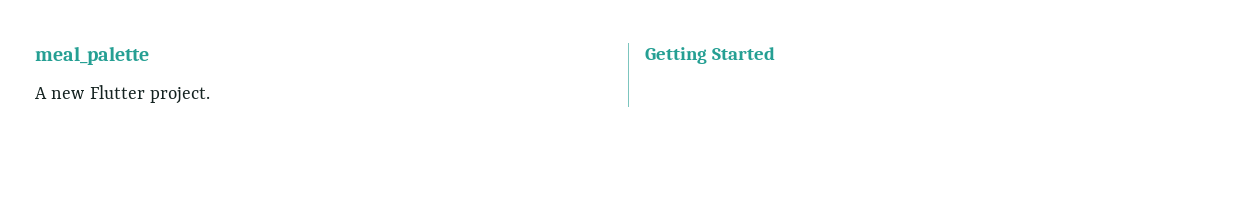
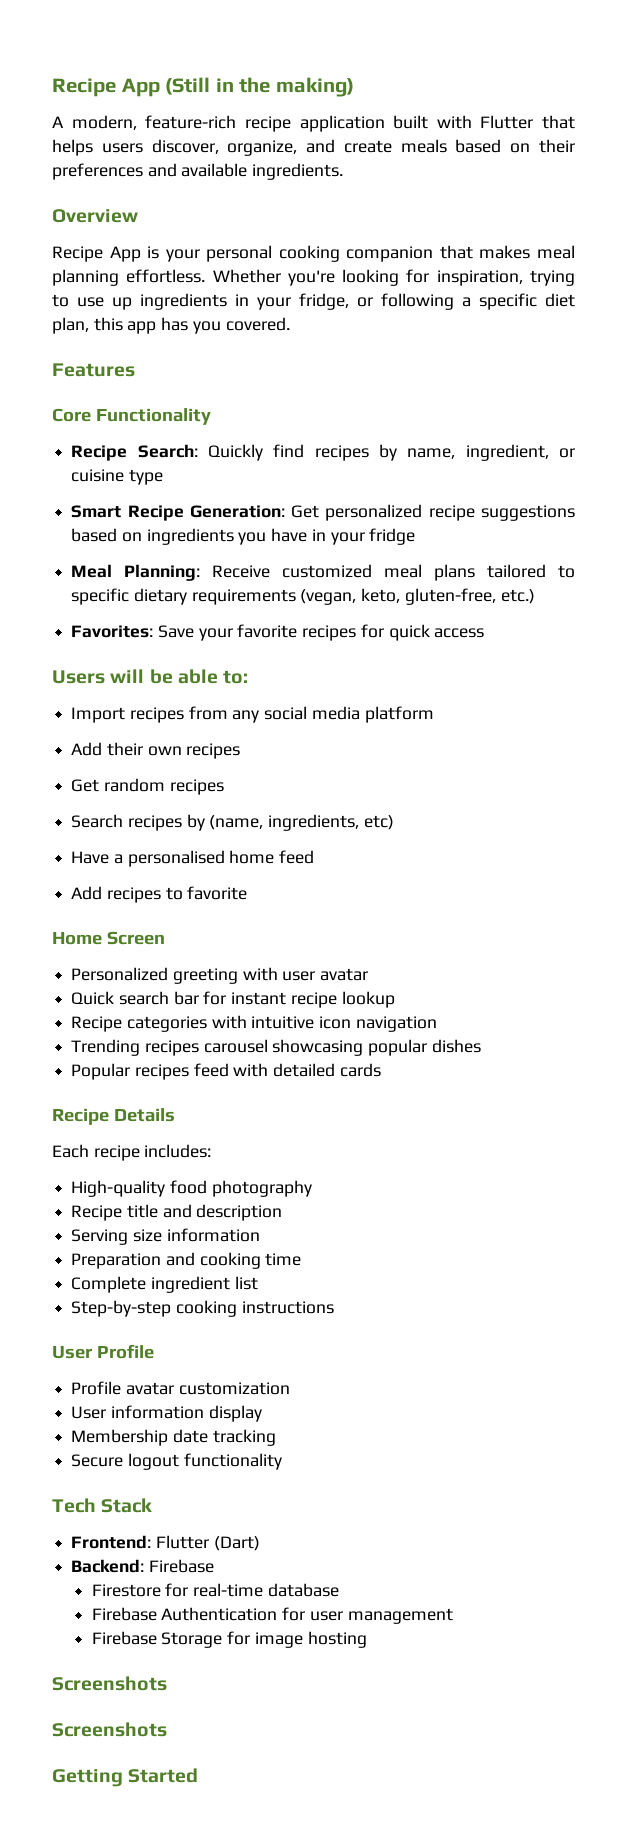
- meal_palette
- A new Flutter project.
+ Recipe App (Still in the making)
+ A modern, feature-rich recipe application built with Flutter that helps users discover, organize, and create meals based on their preferences and available ingredients.
+ Overview
+ Recipe App is your personal cooking companion that makes meal planning effortless. Whether you're looking for inspiration, trying to use up ingredients in your fridge, or following a specific diet plan, this app has you covered.
+ Features
+ Core Functionality
+ Recipe Search: Quickly find recipes by name, ingredient, or cuisine type
+ Smart Recipe Generation: Get personalized recipe suggestions based on ingredients you have in your fridge
+ Meal Planning: Receive customized meal plans tailored to specific dietary requirements (vegan, keto, gluten-free, etc.)
+ Favorites: Save your favorite recipes for quick access
+ Users will be able to:
+ Import recipes from any social media platform
+ Add their own recipes
+ Get random recipes
+ Search recipes by (name, ingredients, etc)
+ Have a personalised home feed
+ Add recipes to favorite
+ Home Screen
+ Personalized greeting with user avatar
+ Quick search bar for instant recipe lookup
+ Recipe categories with intuitive icon navigation
+ Trending recipes carousel showcasing popular dishes
+ Popular recipes feed with detailed cards
+ Recipe Details
+ Each recipe includes:
+ High-quality food photography
+ Recipe title and description
+ Serving size information
+ Preparation and cooking time
+ Complete ingredient list
+ Step-by-step cooking instructions
+ User Profile
+ Profile avatar customization
+ User information display
+ Membership date tracking
+ Secure logout functionality
+ Tech Stack
+ Frontend: Flutter (Dart)
+ Backend: Firebase
+ Firestore for real-time database
+ Firebase Authentication for user management
+ Firebase Storage for image hosting
+ Screenshots
+ Screenshots

